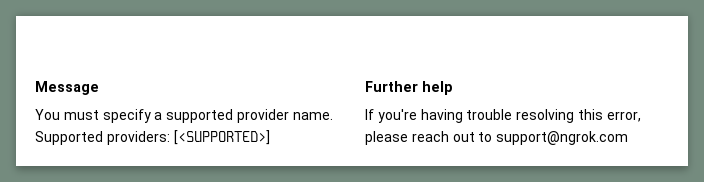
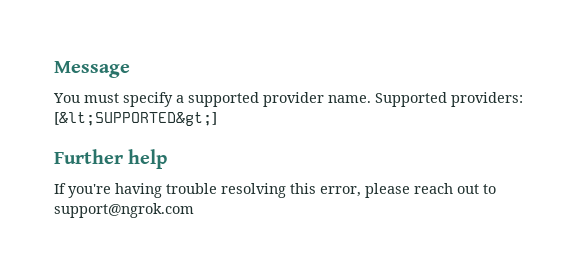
- Supported providers: [<SUPPORTED>]
+ Supported providers: [&lt;SUPPORTED&gt;]

